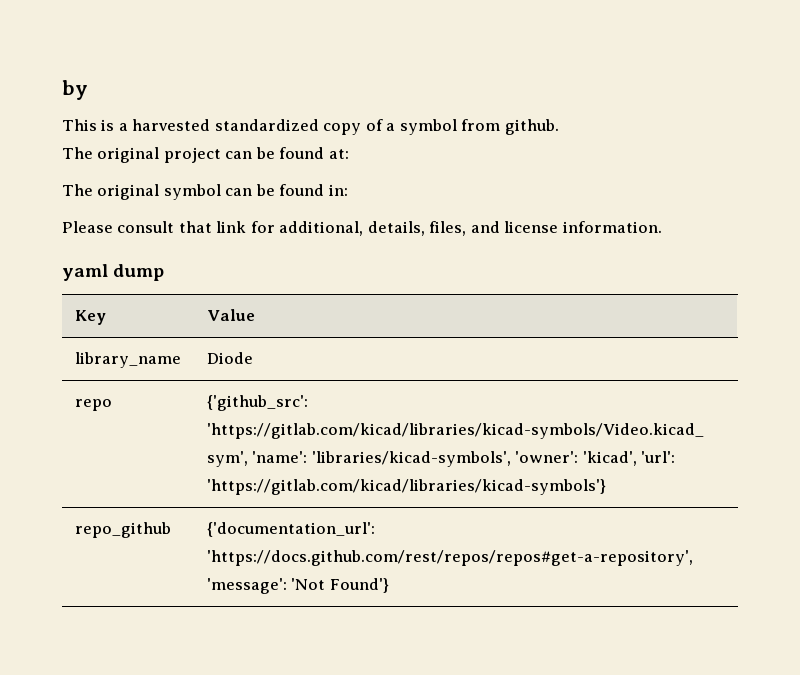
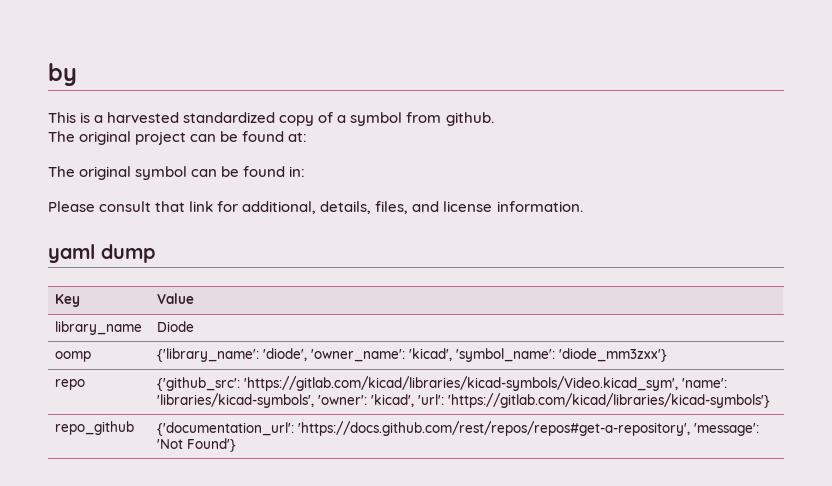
+ oomp | {'library_name': 'diode', 'owner_name': 'kicad', 'symbol_name': 'diode_mm3zxx'}

